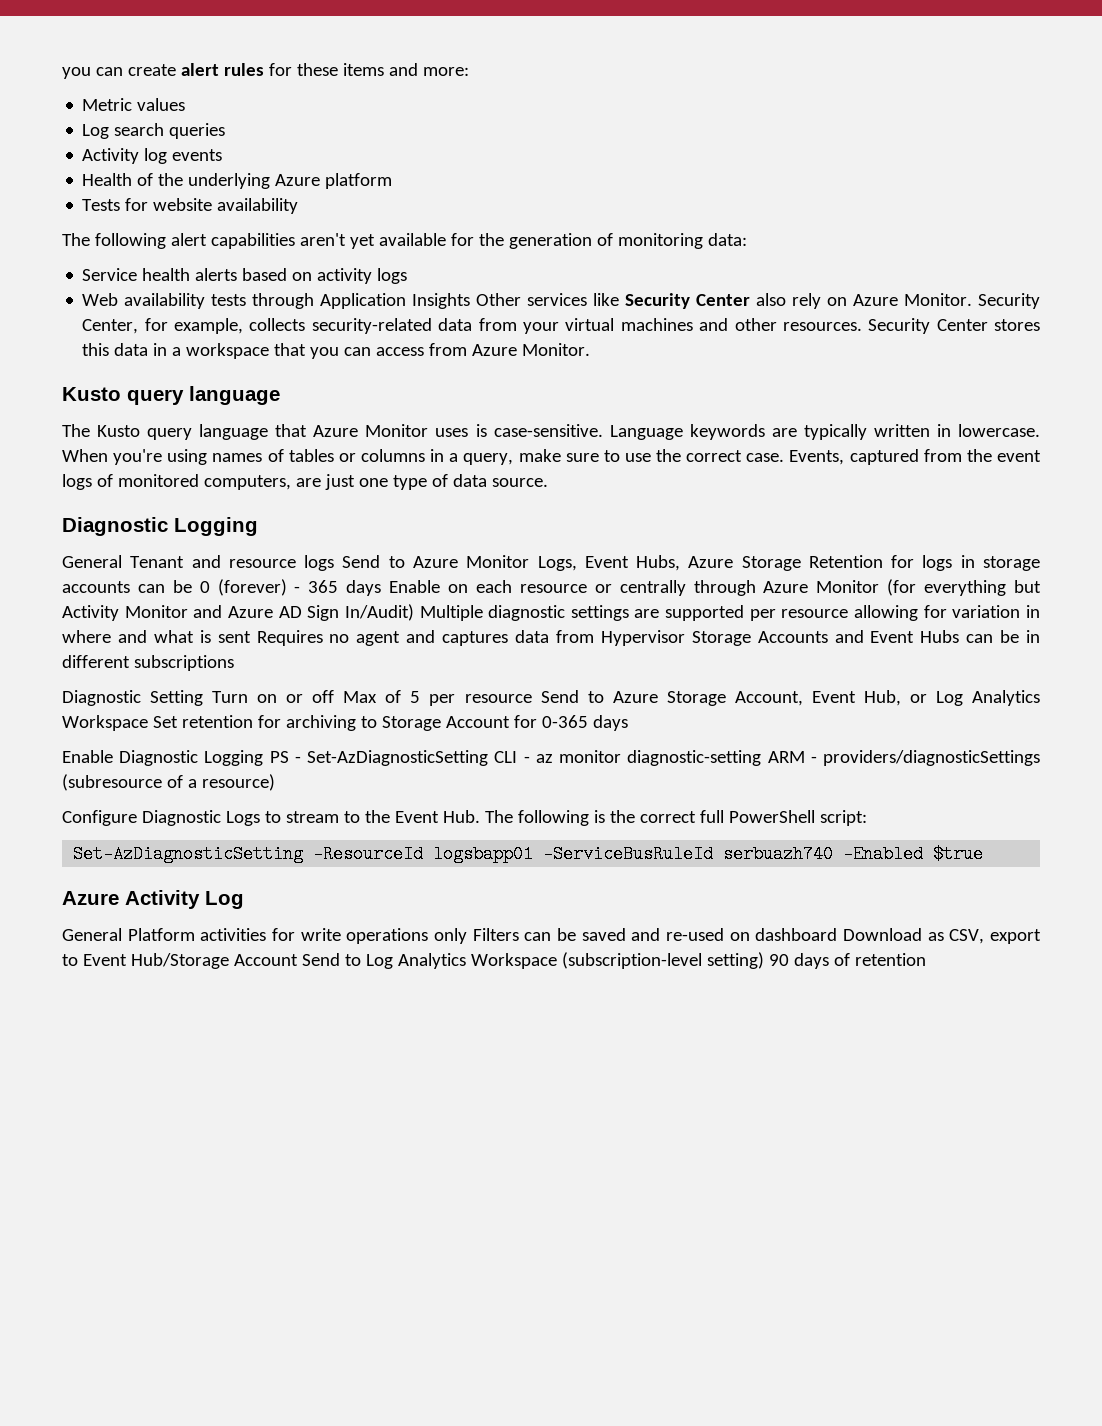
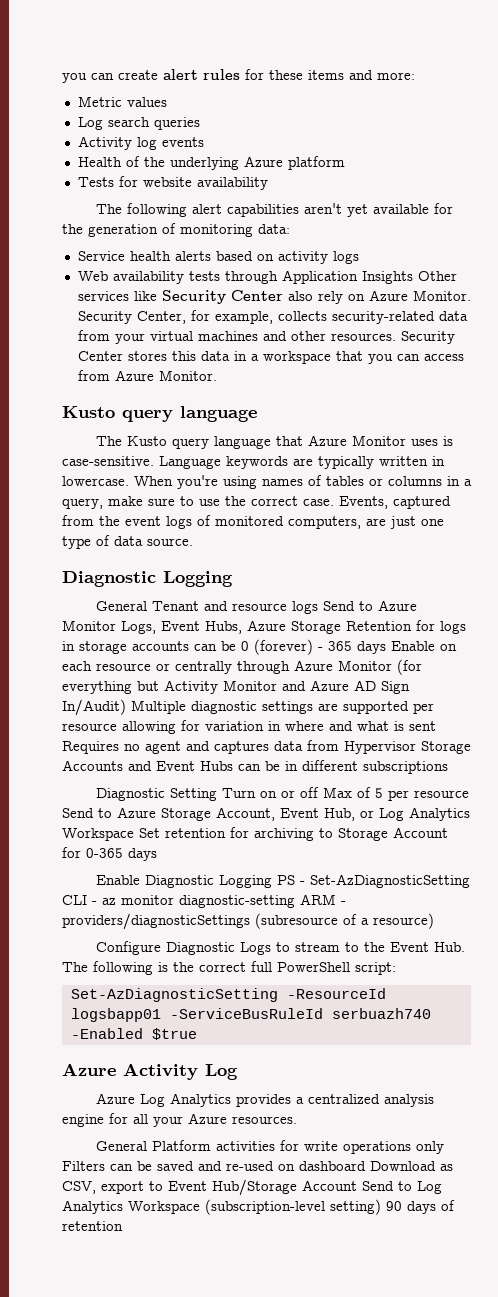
+ Azure Log Analytics provides a centralized analysis engine for all your Azure resources.

